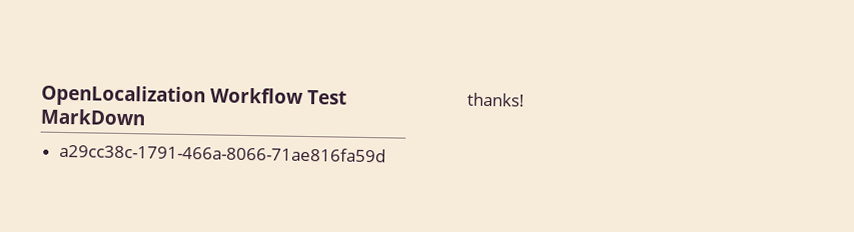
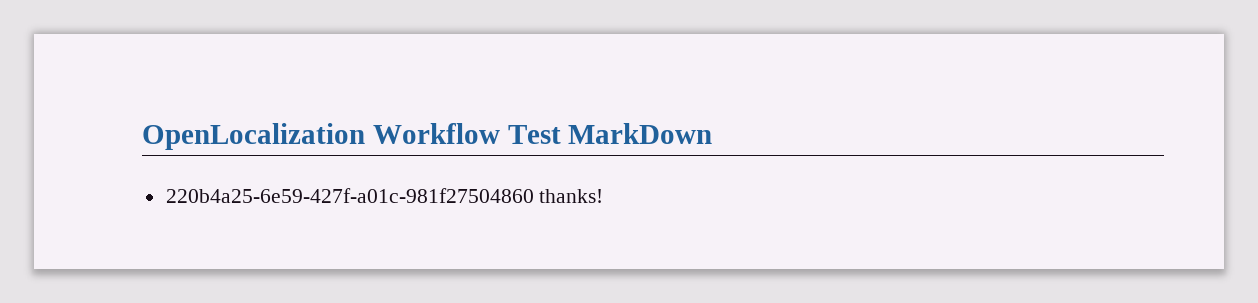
- a29cc38c-1791-466a-8066-71ae816fa59d thanks!
+ 220b4a25-6e59-427f-a01c-981f27504860 thanks!

